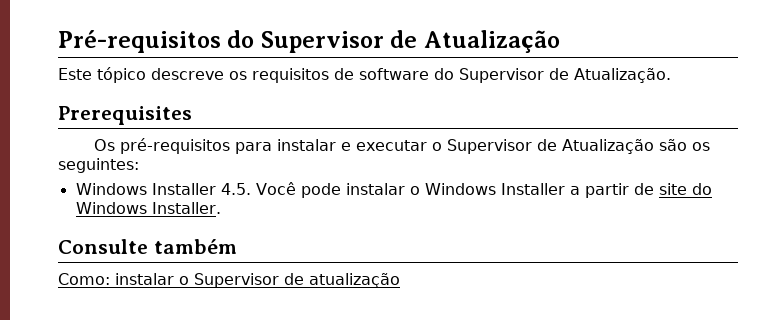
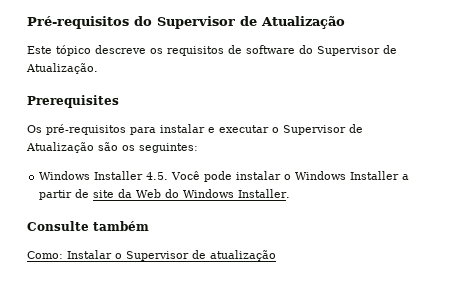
- Windows Installer 4.5. Você pode instalar o Windows Installer a partir de site do Windows Installer.
+ Windows Installer 4.5. Você pode instalar o Windows Installer a partir de site da Web do Windows Installer.
- Como: instalar o Supervisor de atualização
+ Como: Instalar o Supervisor de atualização

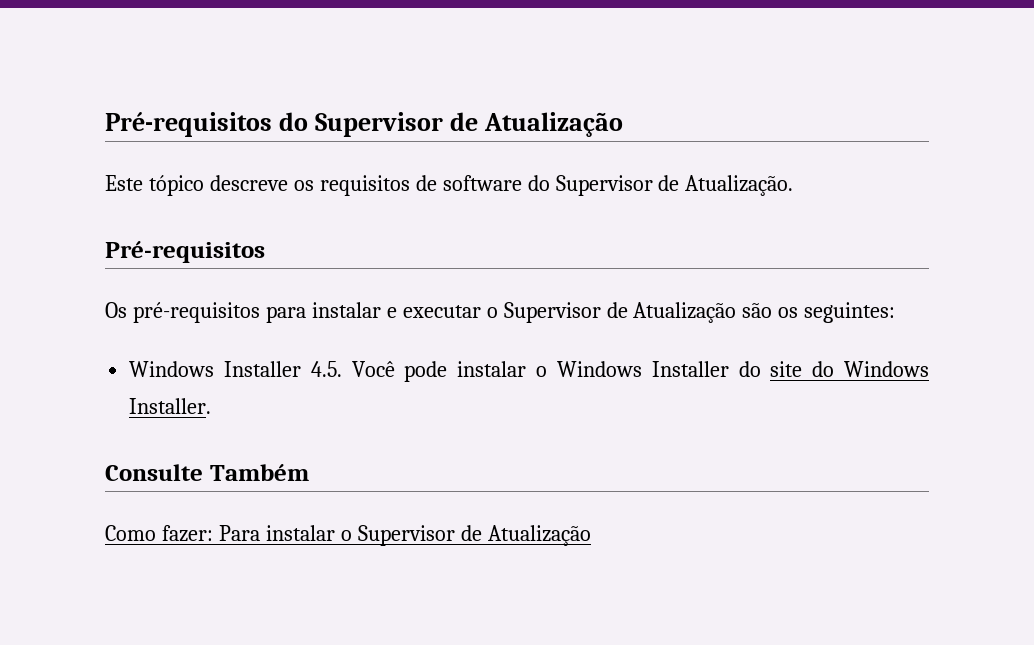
  Este tópico descreve os requisitos de software do Supervisor de Atualização.
- Prerequisites
+ Pré-requisitos
- Windows Installer 4.5. Você pode instalar o Windows Installer a partir de site da Web do Windows Installer.
+ Windows Installer 4.5. Você pode instalar o Windows Installer do site do Windows Installer.
- Consulte também
- Como: Instalar o Supervisor de atualização
+ Consulte Também
+ Como fazer: Para instalar o Supervisor de Atualização

